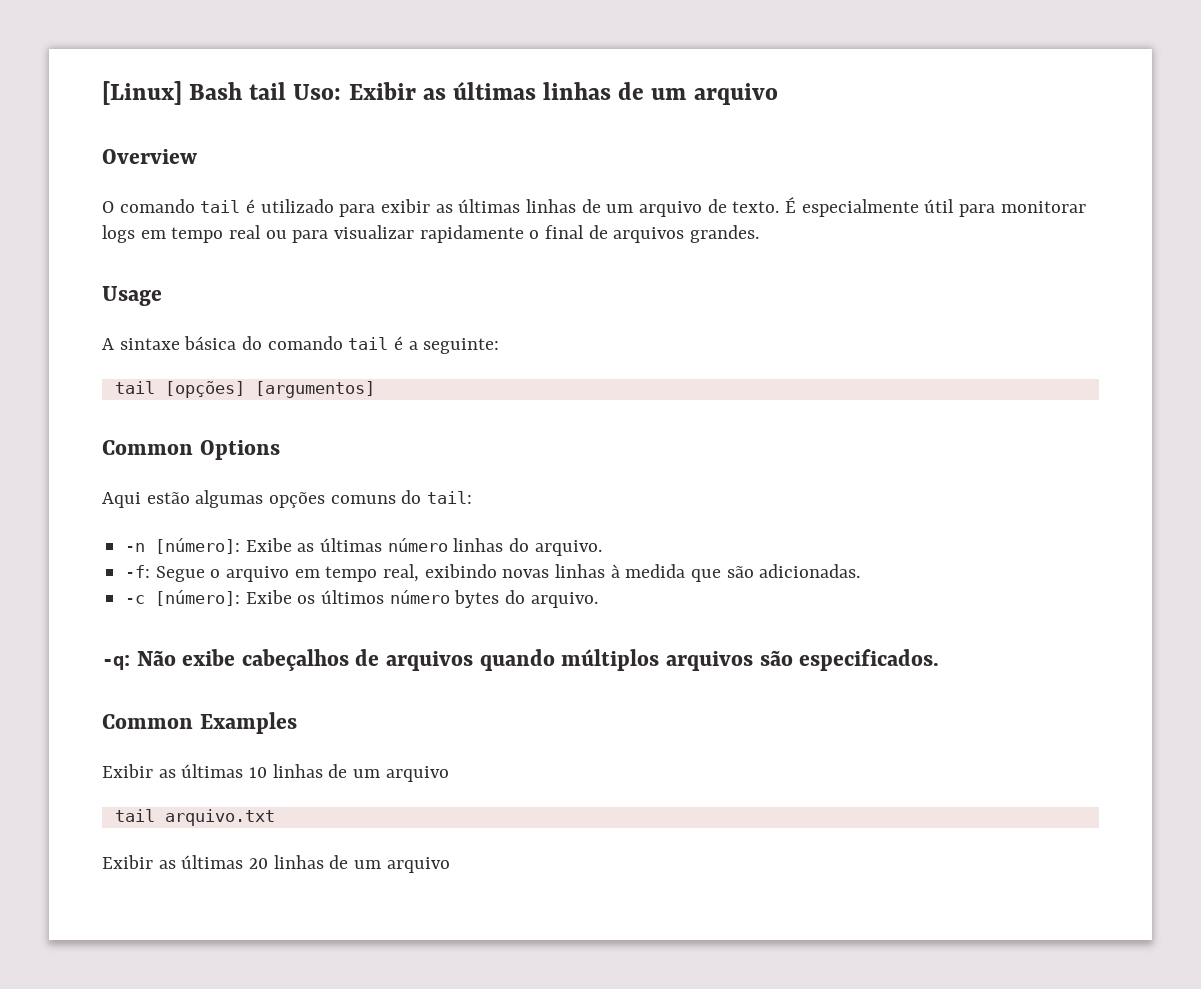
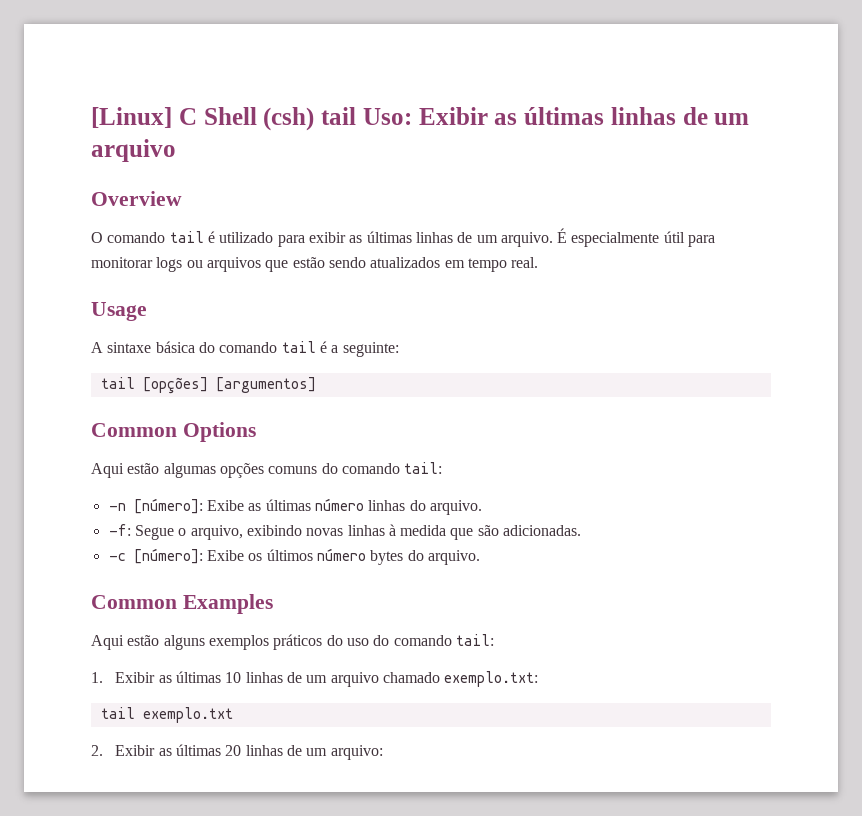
- [Linux] Bash tail Uso: Exibir as últimas linhas de um arquivo
+ [Linux] C Shell (csh) tail Uso: Exibir as últimas linhas de um arquivo
- O comando tail é utilizado para exibir as últimas linhas de um arquivo de texto.
+ O comando tail é utilizado para exibir as últimas linhas de um arquivo.
- É especialmente útil para monitorar logs em tempo real ou para visualizar rapidamente o final de arquivos grandes.
+ É especialmente útil para monitorar logs ou arquivos que estão sendo atualizados em tempo real.
- Aqui estão algumas opções comuns do tail:
+ Aqui estão algumas opções comuns do comando tail:
- -f: Segue o arquivo em tempo real, exibindo novas linhas à medida que são adicionadas.
+ -f: Segue o arquivo, exibindo novas linhas à medida que são adicionadas.
- -q: Não exibe cabeçalhos de arquivos quando múltiplos arquivos são especificados.
  Common Examples
- Exibir as últimas 10 linhas de um arquivo
- tail arquivo.txt
- Exibir as últimas 20 linhas de um arquivo
+ Aqui estão alguns exemplos práticos do uso do comando tail:
+ 1. Exibir as últimas 10 linhas de um arquivo chamado exemplo.txt:
+ tail exemplo.txt
+ 2. Exibir as últimas 20 linhas de um arquivo:

